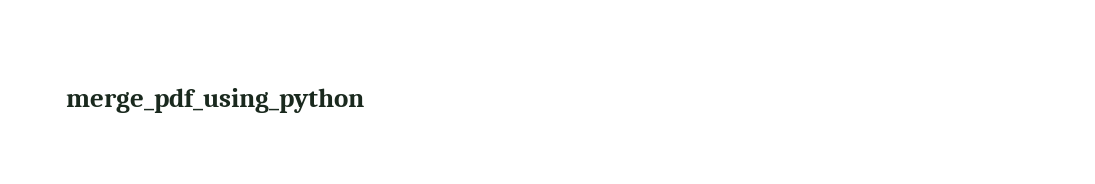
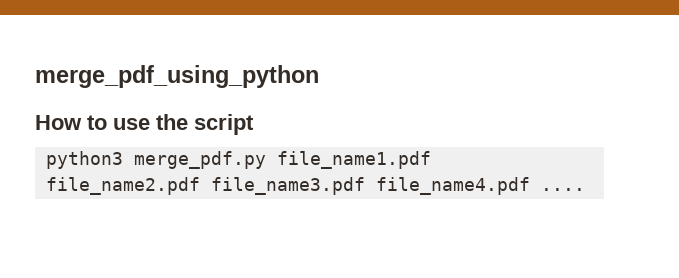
+ How to use the script
+ python3 merge_pdf.py file_name1.pdf file_name2.pdf file_name3.pdf file_name4.pdf ....

